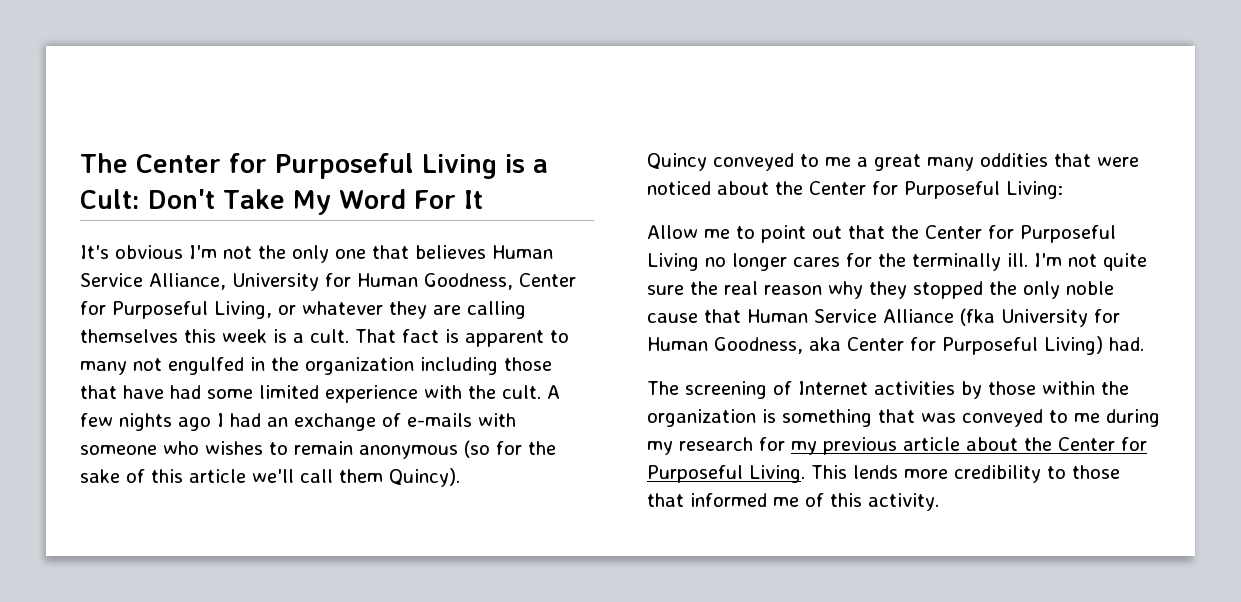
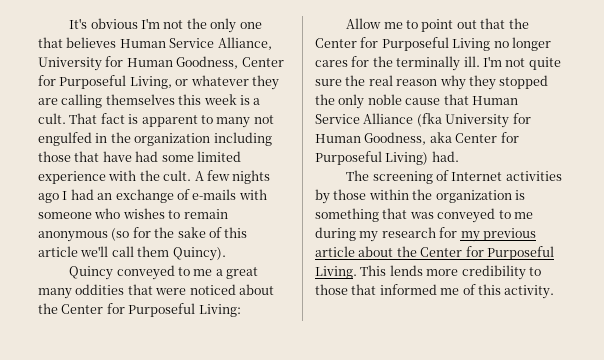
- The Center for Purposeful Living is a Cult: Don't Take My Word For It

